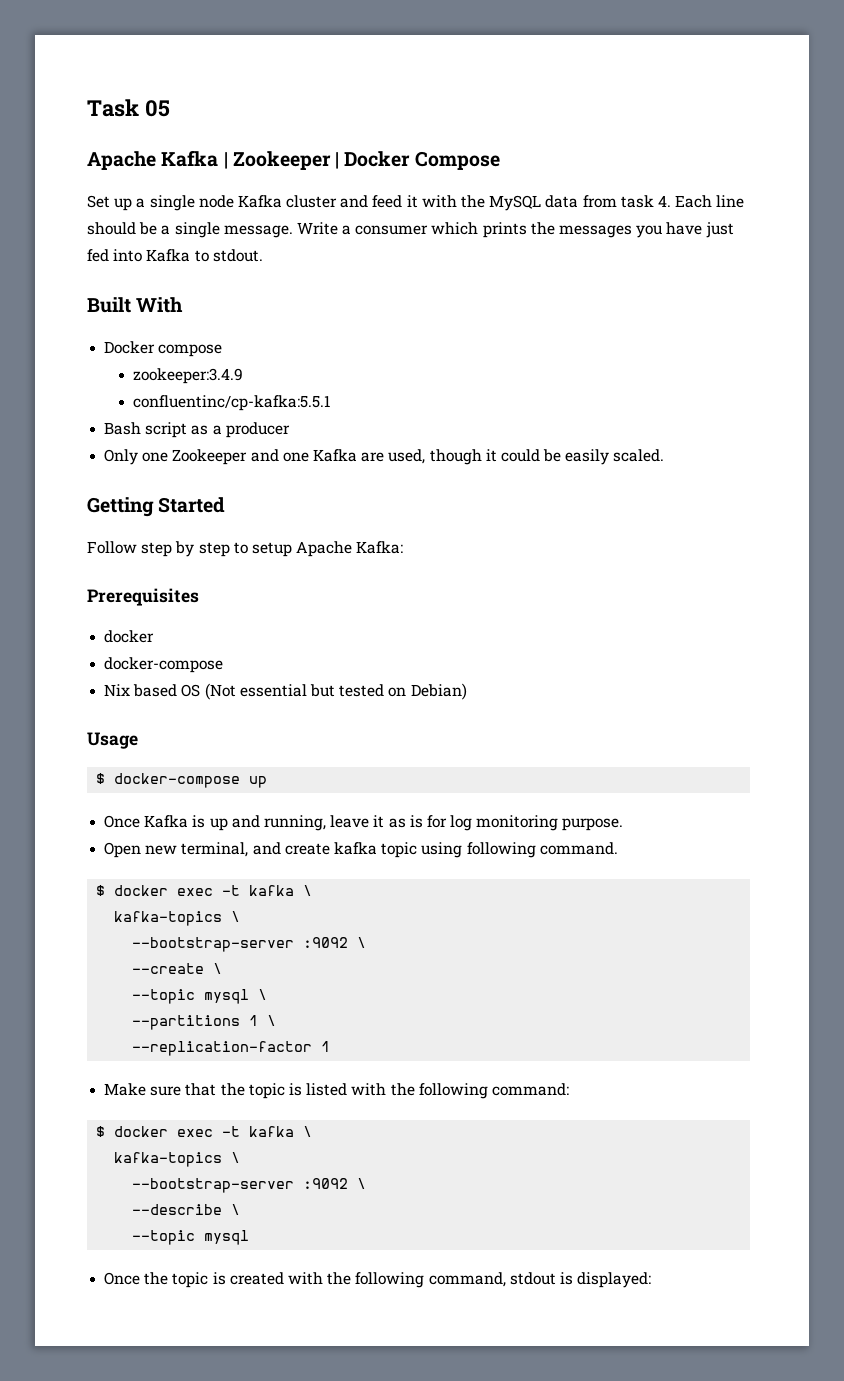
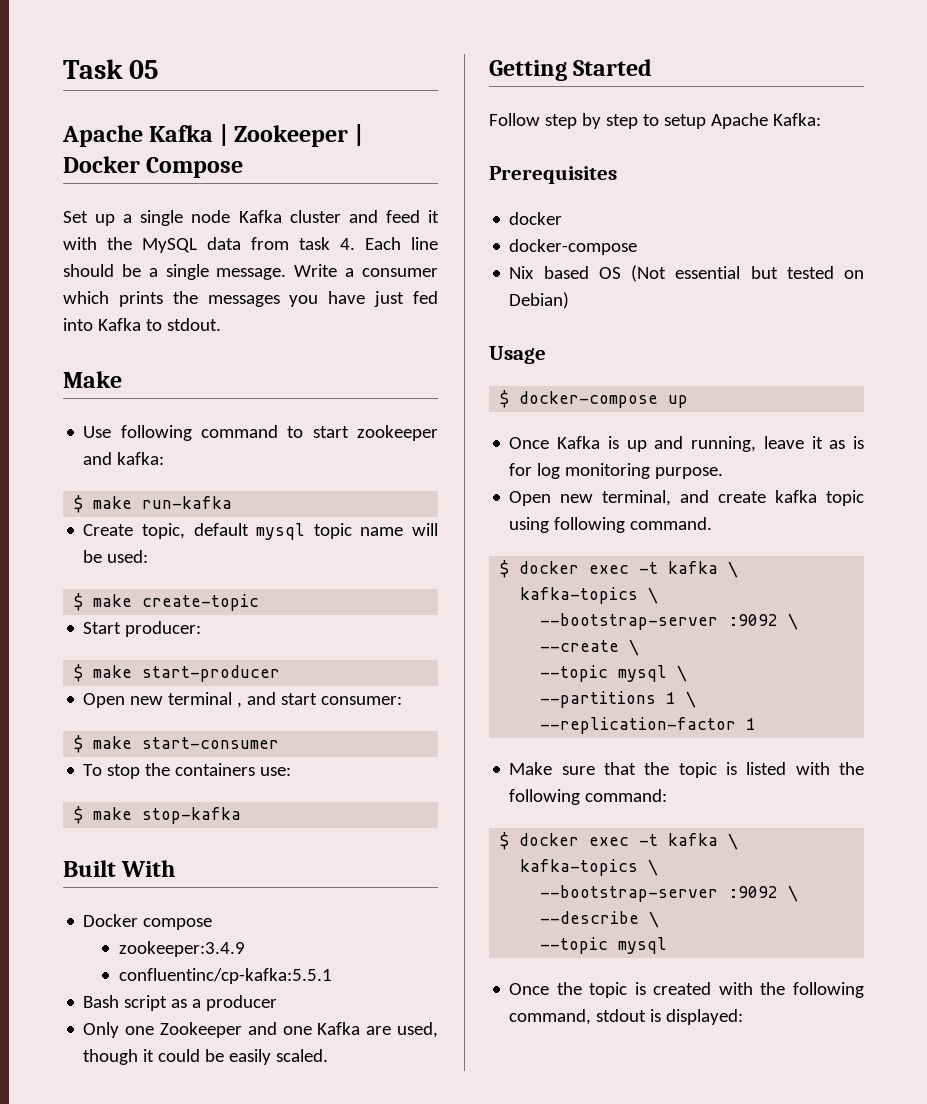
  Write a consumer which prints the messages you have just fed into Kafka to stdout.
+ Make
+ Use following command to start zookeeper and kafka:
+ $ make run-kafka
+ Create topic, default mysql topic name will be used:
+ $ make create-topic
+ Start producer:
+ $ make start-producer
+ Open new terminal , and start consumer:
+ $ make start-consumer
+ To stop the containers use:
+ $ make stop-kafka

